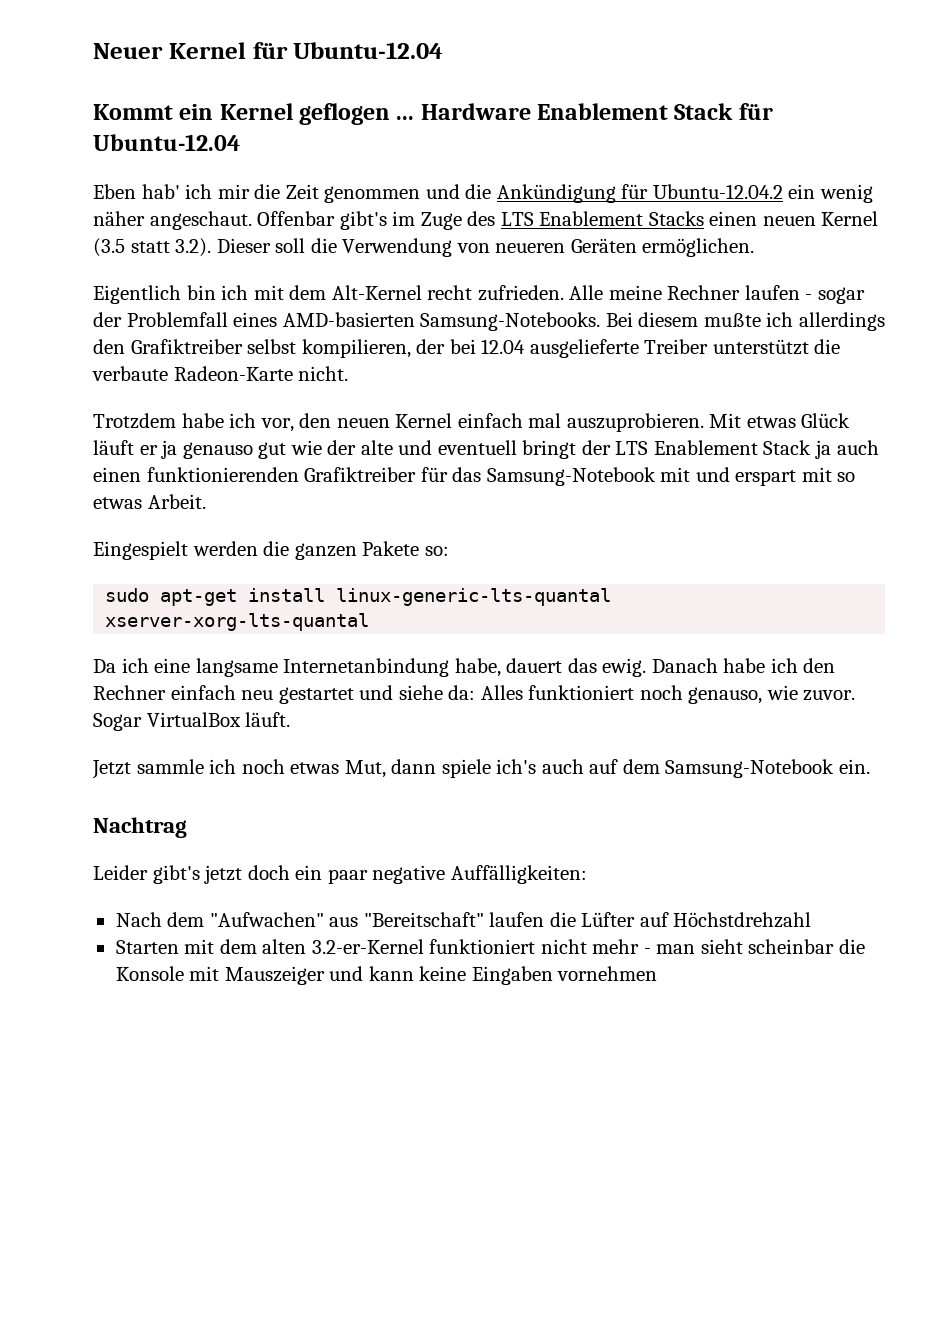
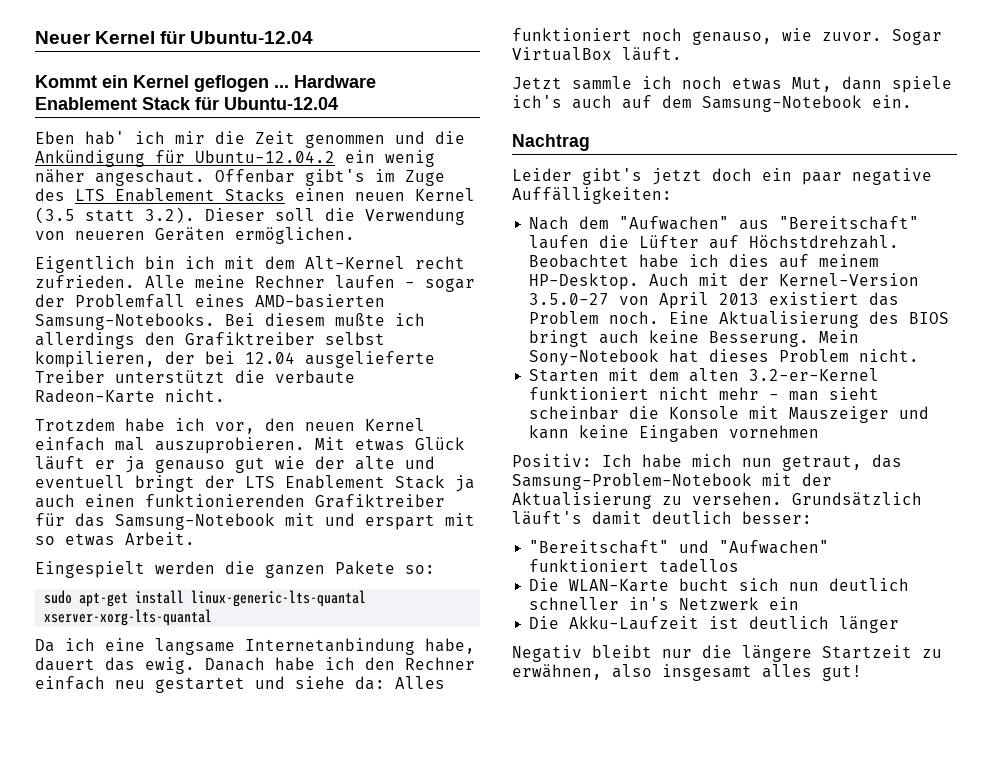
- Nach dem "Aufwachen" aus "Bereitschaft" laufen die Lüfter auf Höchstdrehzahl
+ Nach dem "Aufwachen" aus "Bereitschaft" laufen die Lüfter auf Höchstdrehzahl. Beobachtet habe ich dies auf meinem HP-Desktop. Auch mit der Kernel-Version 3.5.0-27 von April 2013 existiert das Problem noch. Eine Aktualisierung des BIOS bringt auch keine Besserung. Mein Sony-Notebook hat dieses Problem nicht.
+ Positiv: Ich habe mich nun getraut, das Samsung-Problem-Notebook mit der Aktualisierung zu versehen. Grundsätzlich läuft's damit deutlich besser:
+ "Bereitschaft" und "Aufwachen" funktioniert tadellos
+ Die WLAN-Karte bucht sich nun deutlich schneller in's Netzwerk ein
+ Die Akku-Laufzeit ist deutlich länger
+ Negativ bleibt nur die längere Startzeit zu erwähnen, also insgesamt alles gut!

